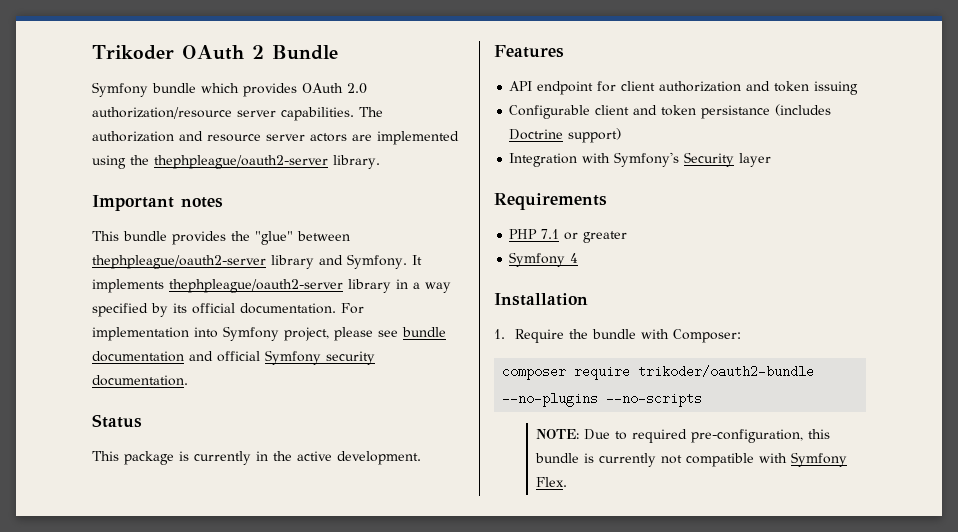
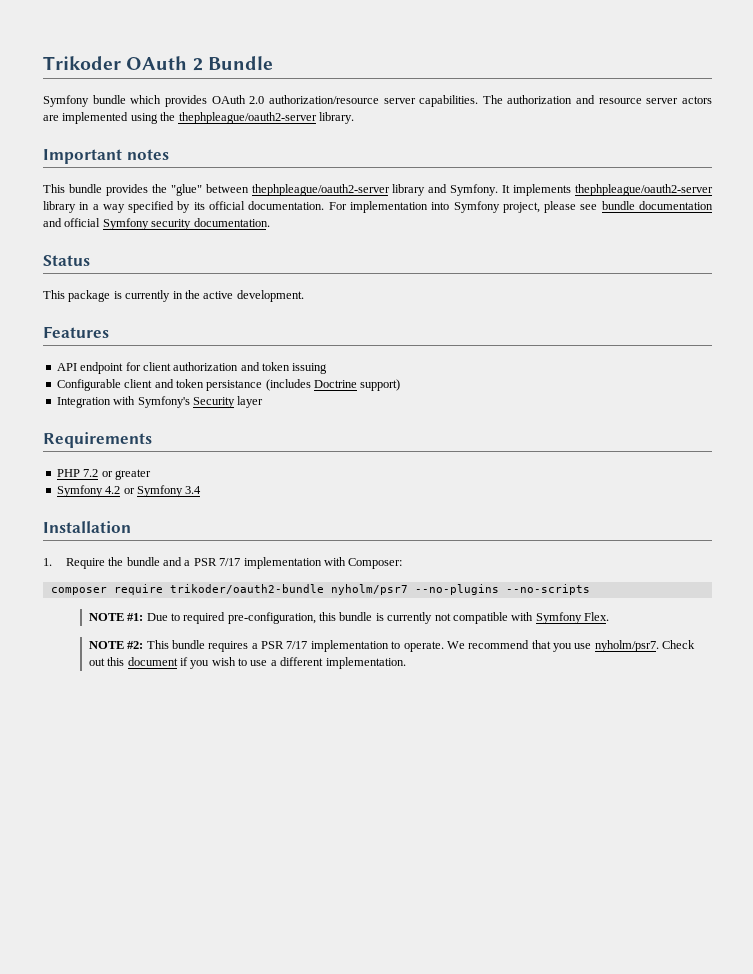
- PHP 7.1 or greater
+ PHP 7.2 or greater
- Symfony 4
+ Symfony 4.2 or Symfony 3.4
- 1. Require the bundle with Composer:
+ 1. Require the bundle and a PSR 7/17 implementation with Composer:
- composer require trikoder/oauth2-bundle --no-plugins --no-scripts
+ composer require trikoder/oauth2-bundle nyholm/psr7 --no-plugins --no-scripts
- NOTE: Due to required pre-configuration, this bundle is currently not compatible with Symfony Flex.
+ NOTE #1: Due to required pre-configuration, this bundle is currently not compatible with Symfony Flex.
+ NOTE #2: This bundle requires a PSR 7/17 implementation to operate. We recommend that you use nyholm/psr7. Check out this document if you wish to use a different implementation.

